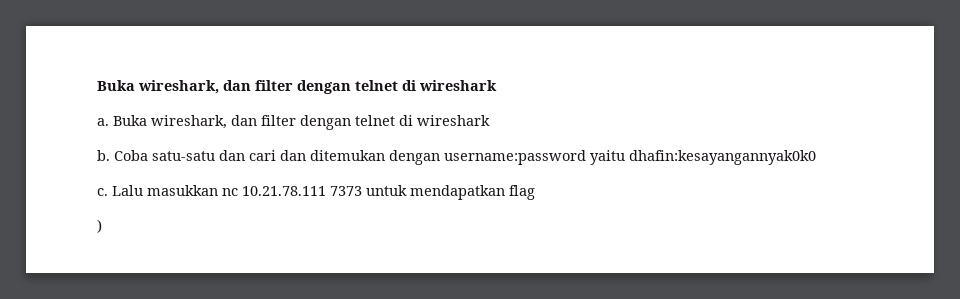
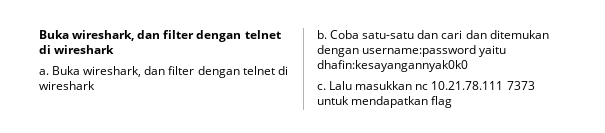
- )

